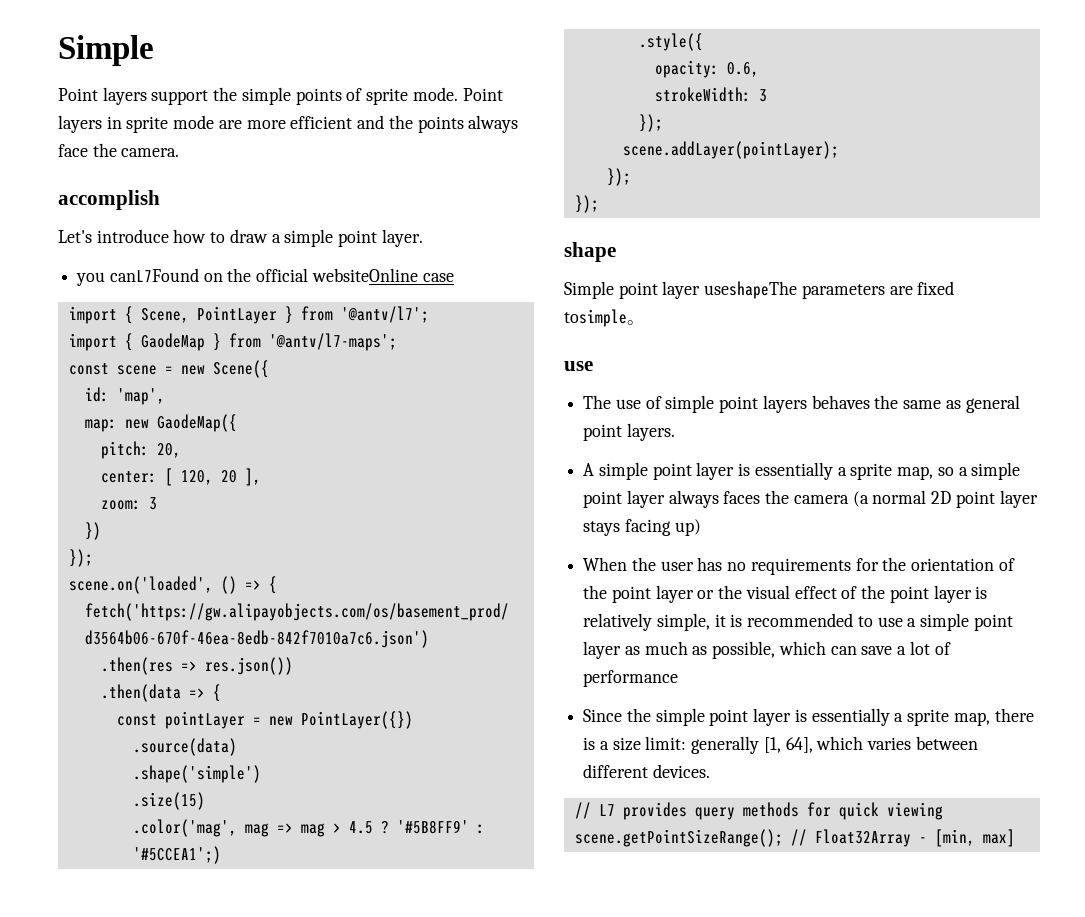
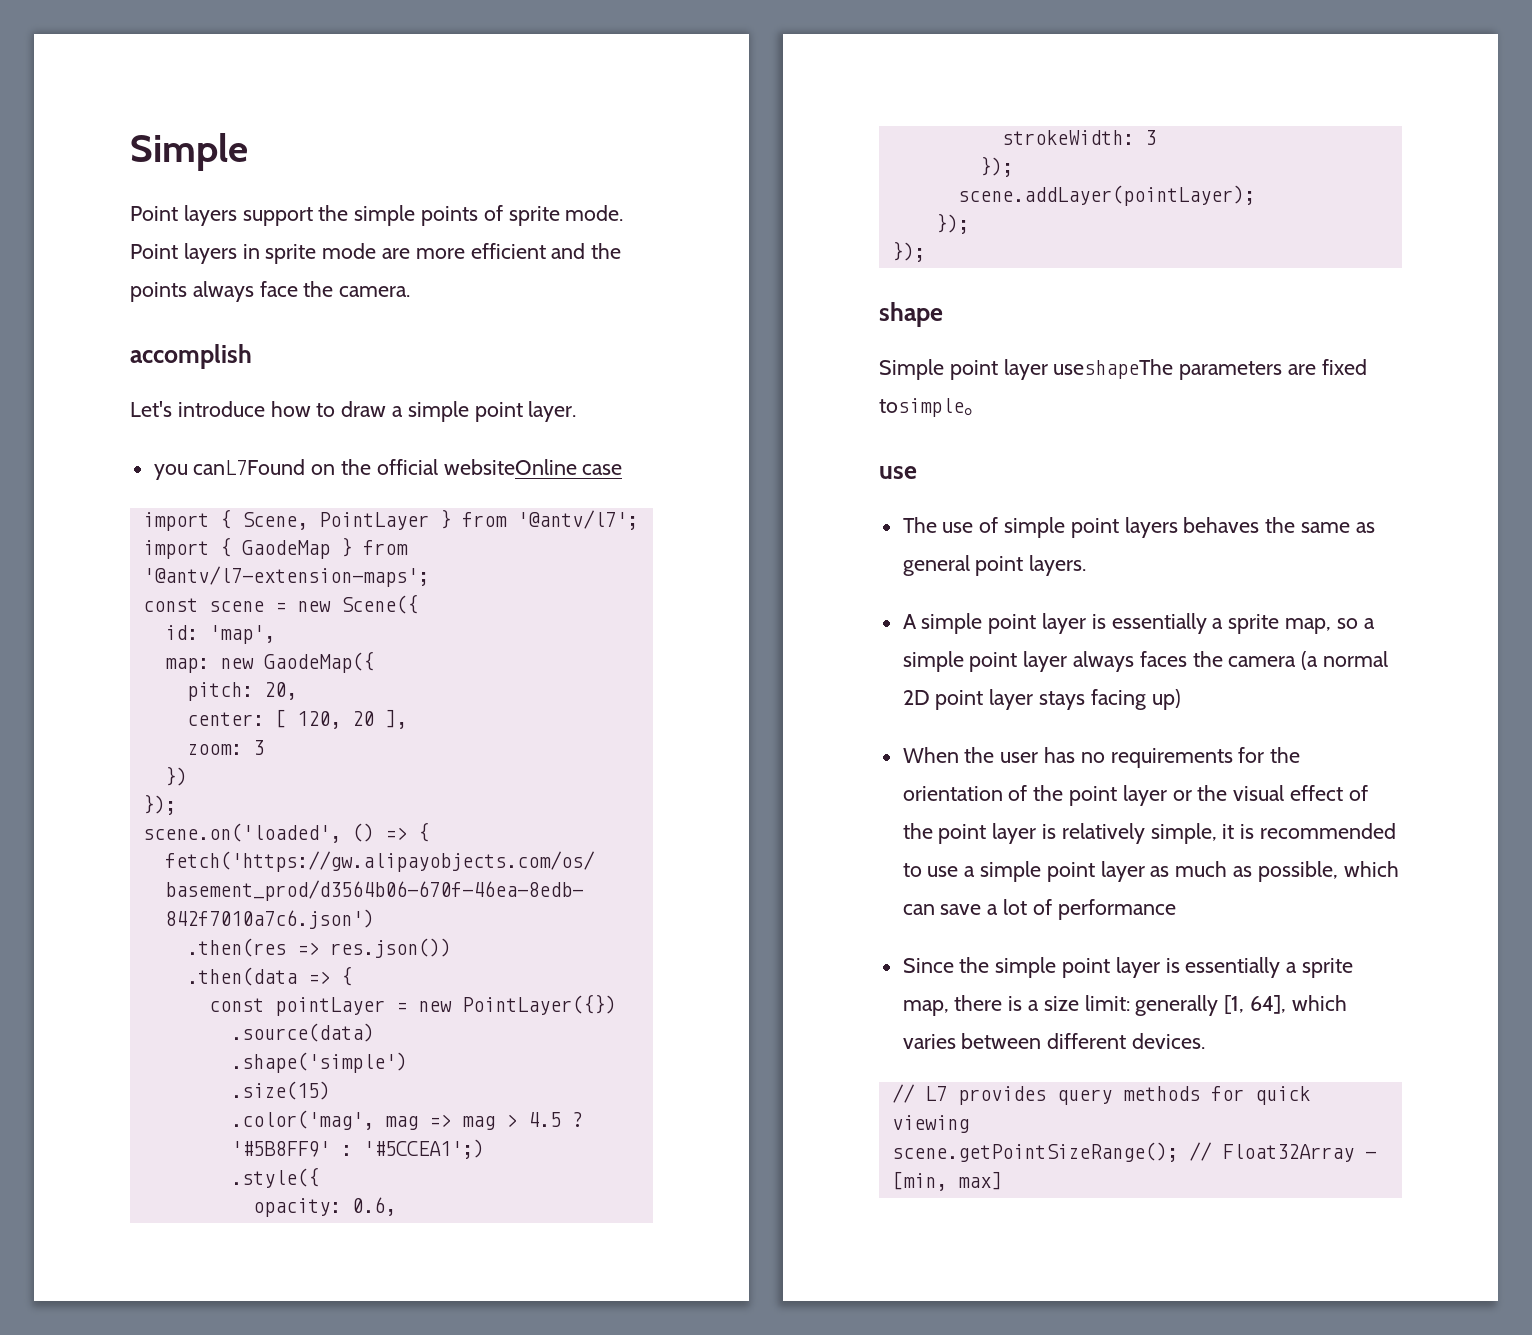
- import { GaodeMap } from '@antv/l7-maps';
+ import { GaodeMap } from '@antv/l7-extension-maps';

